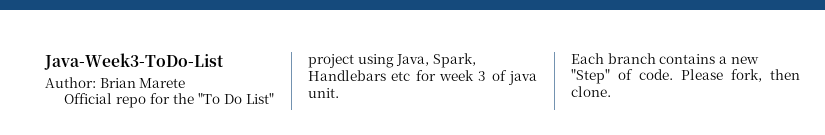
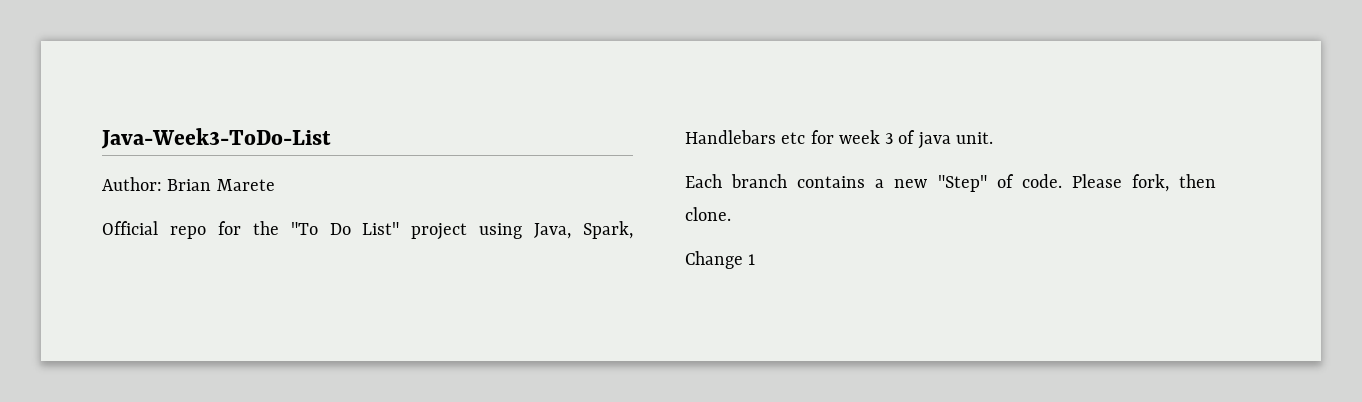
+ Change 1

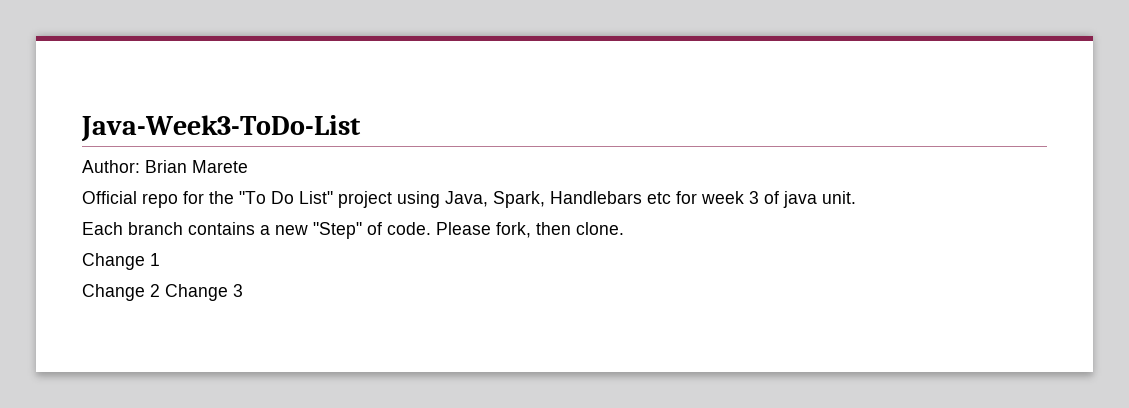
+ Change 2 Change 3

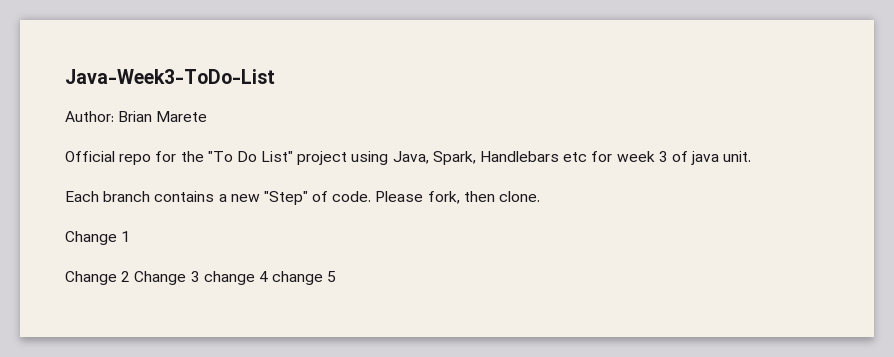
- Change 2 Change 3
+ Change 2 Change 3 change 4 change 5

